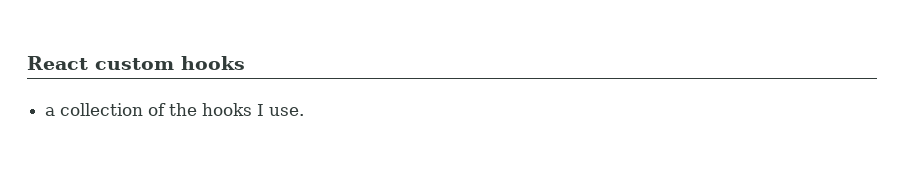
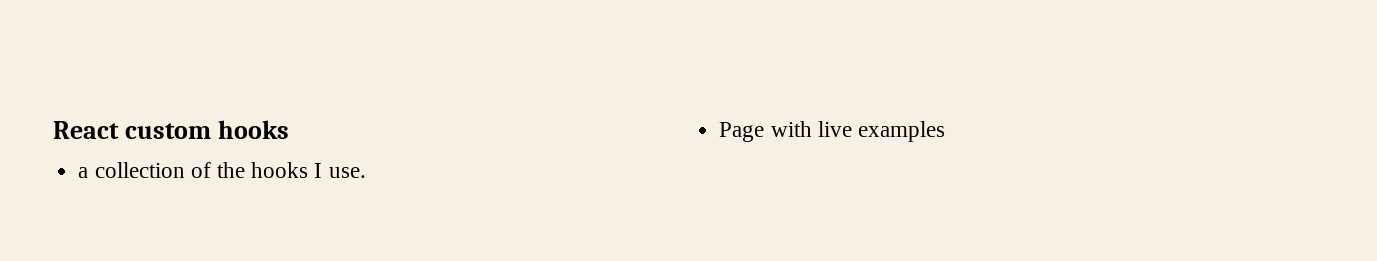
+ Page with live examples

